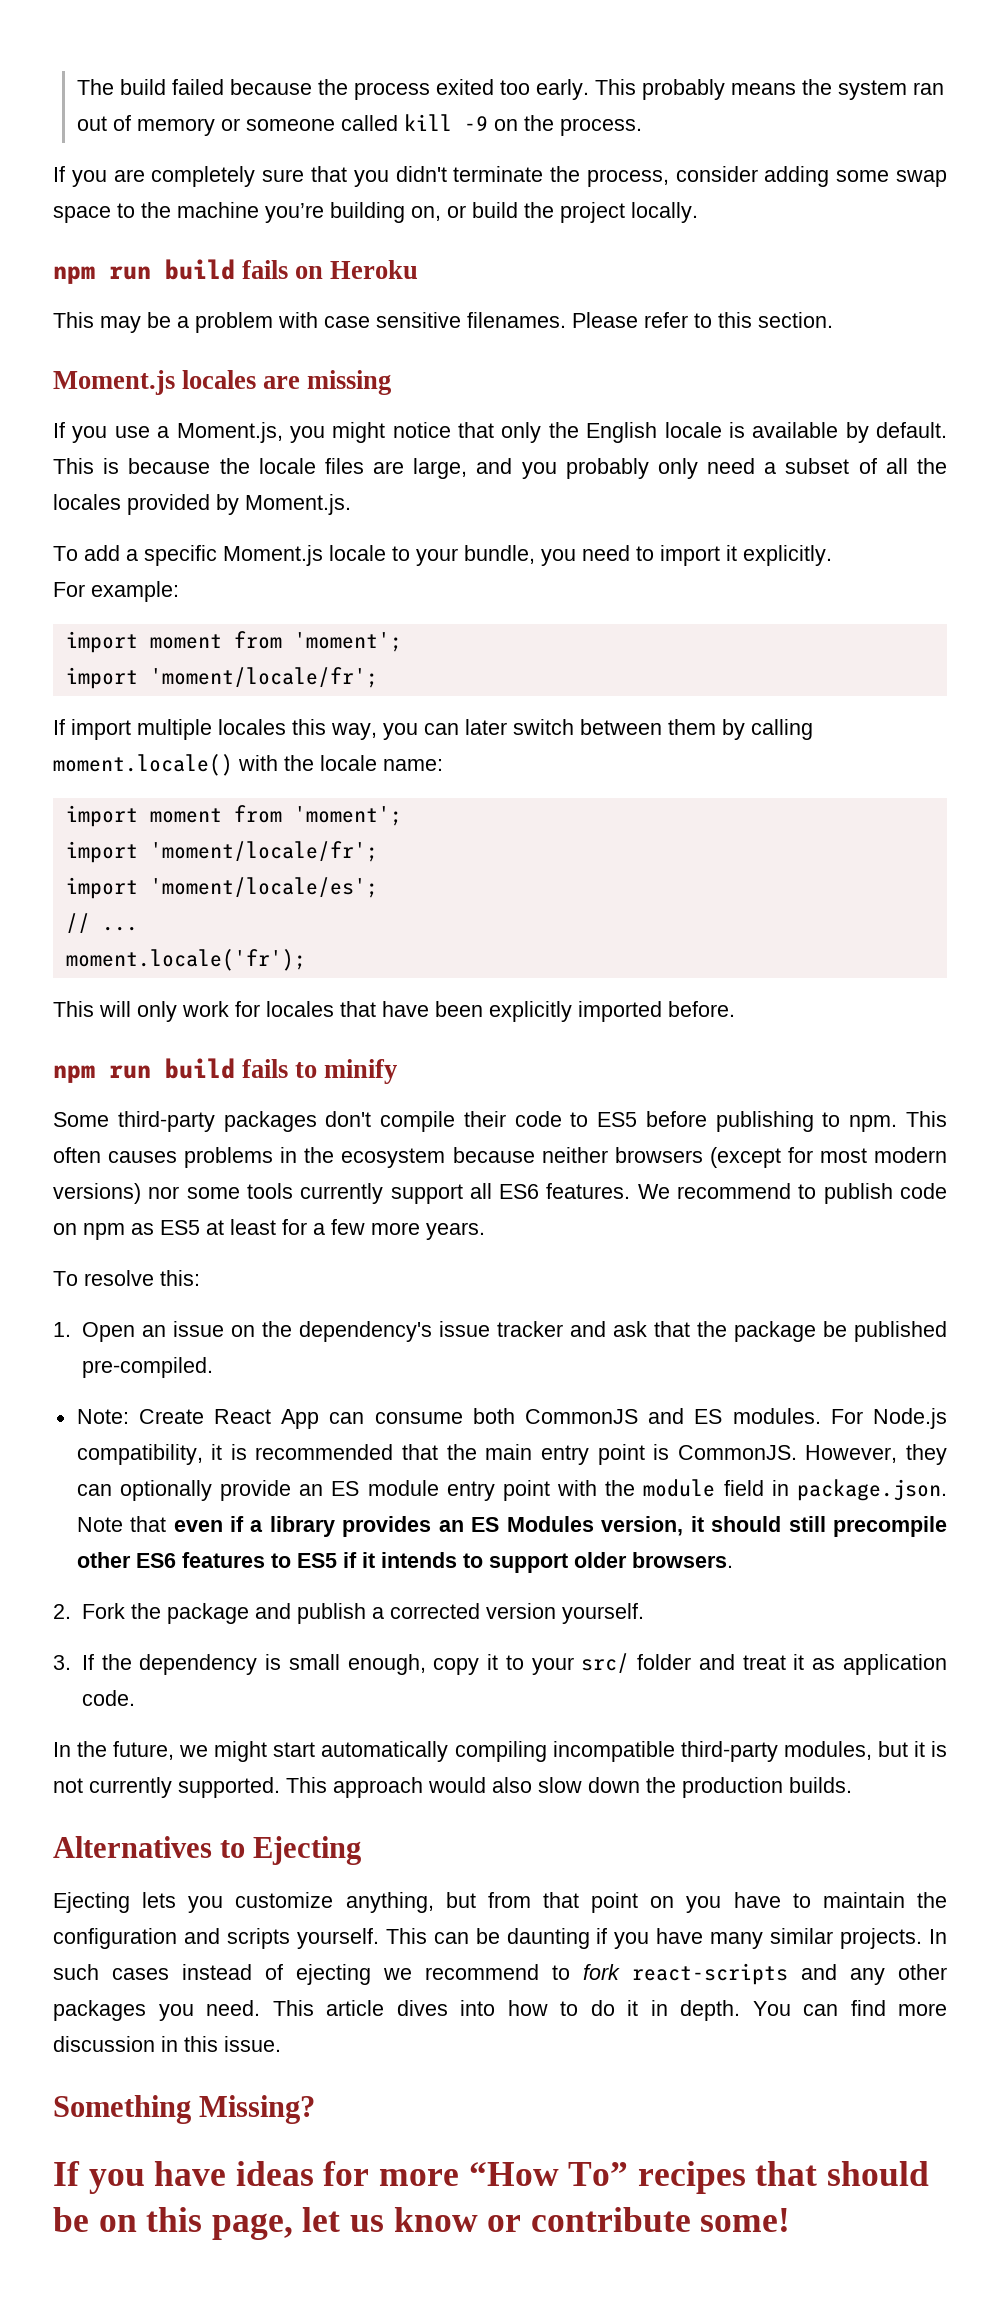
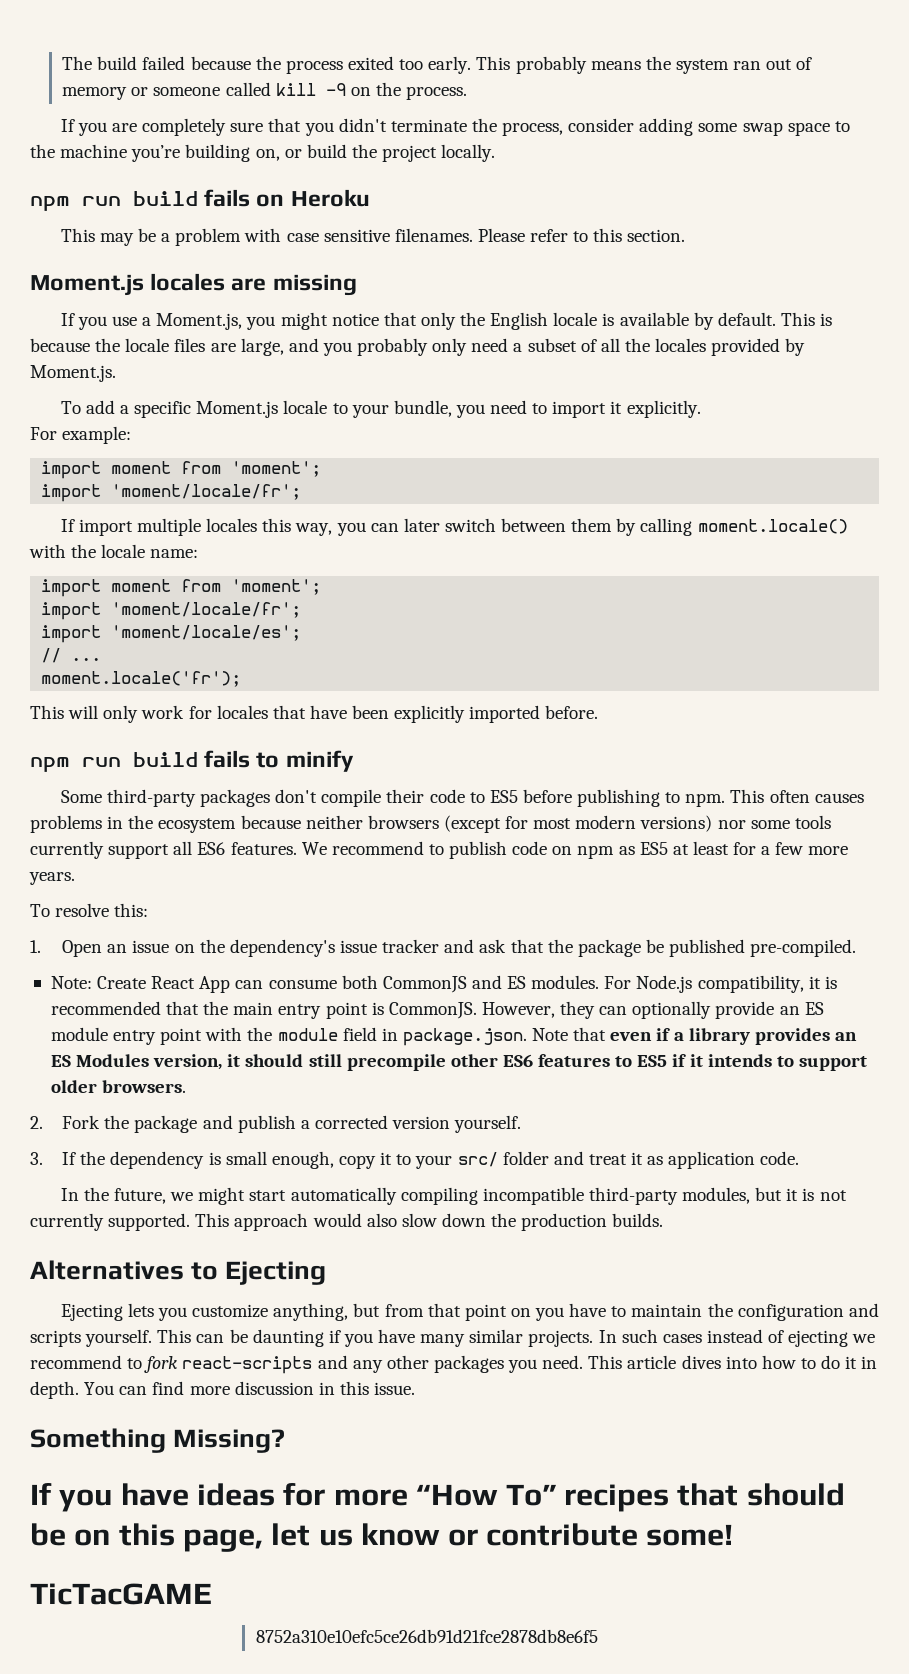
+ TicTacGAME
+ 8752a310e10efc5ce26db91d21fce2878db8e6f5

